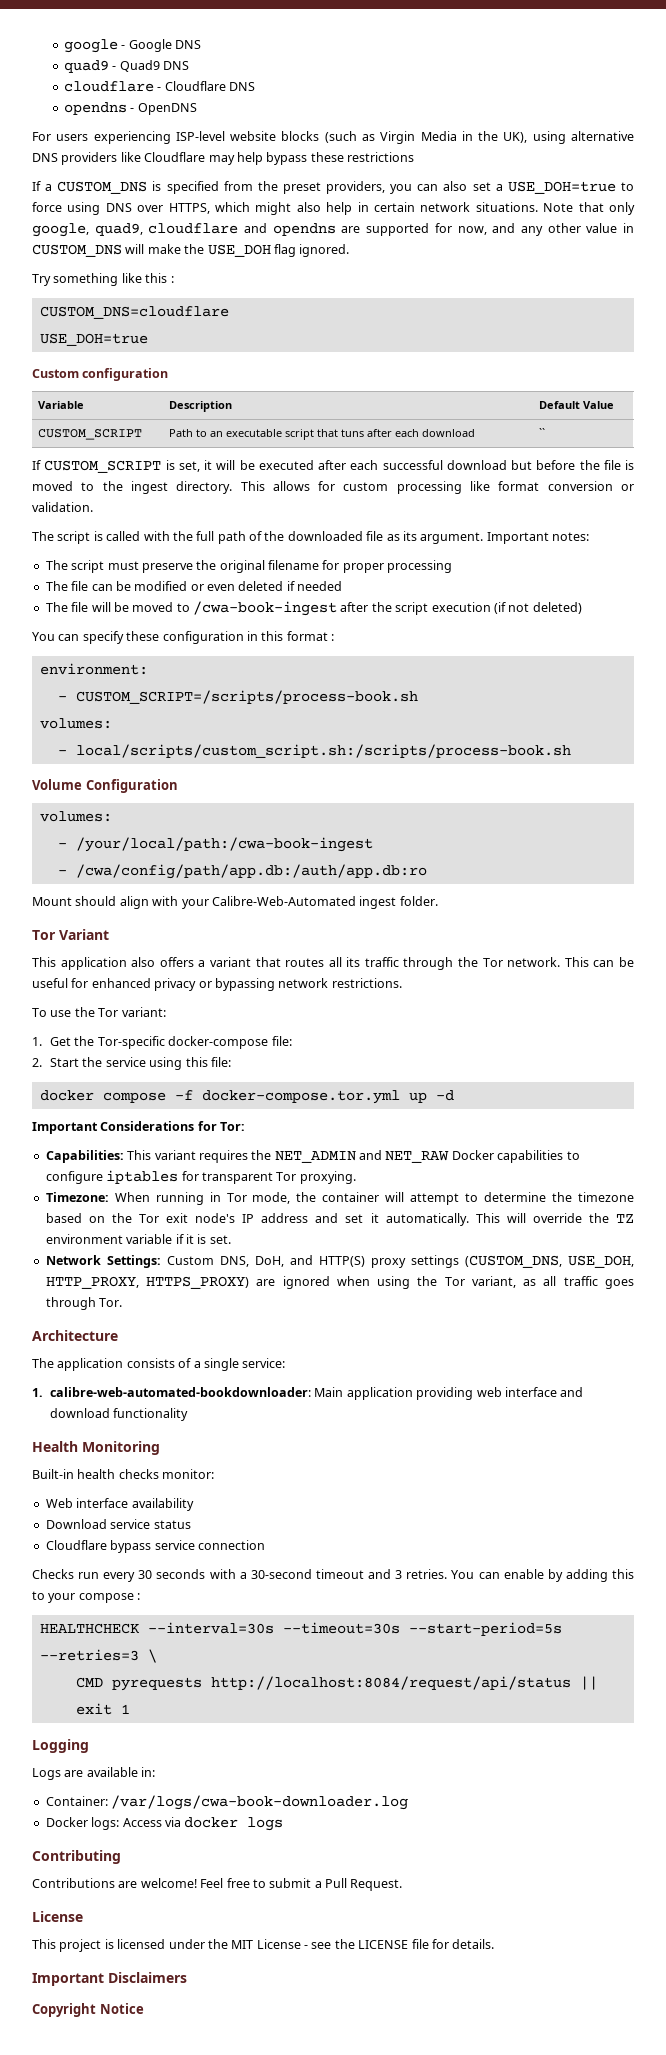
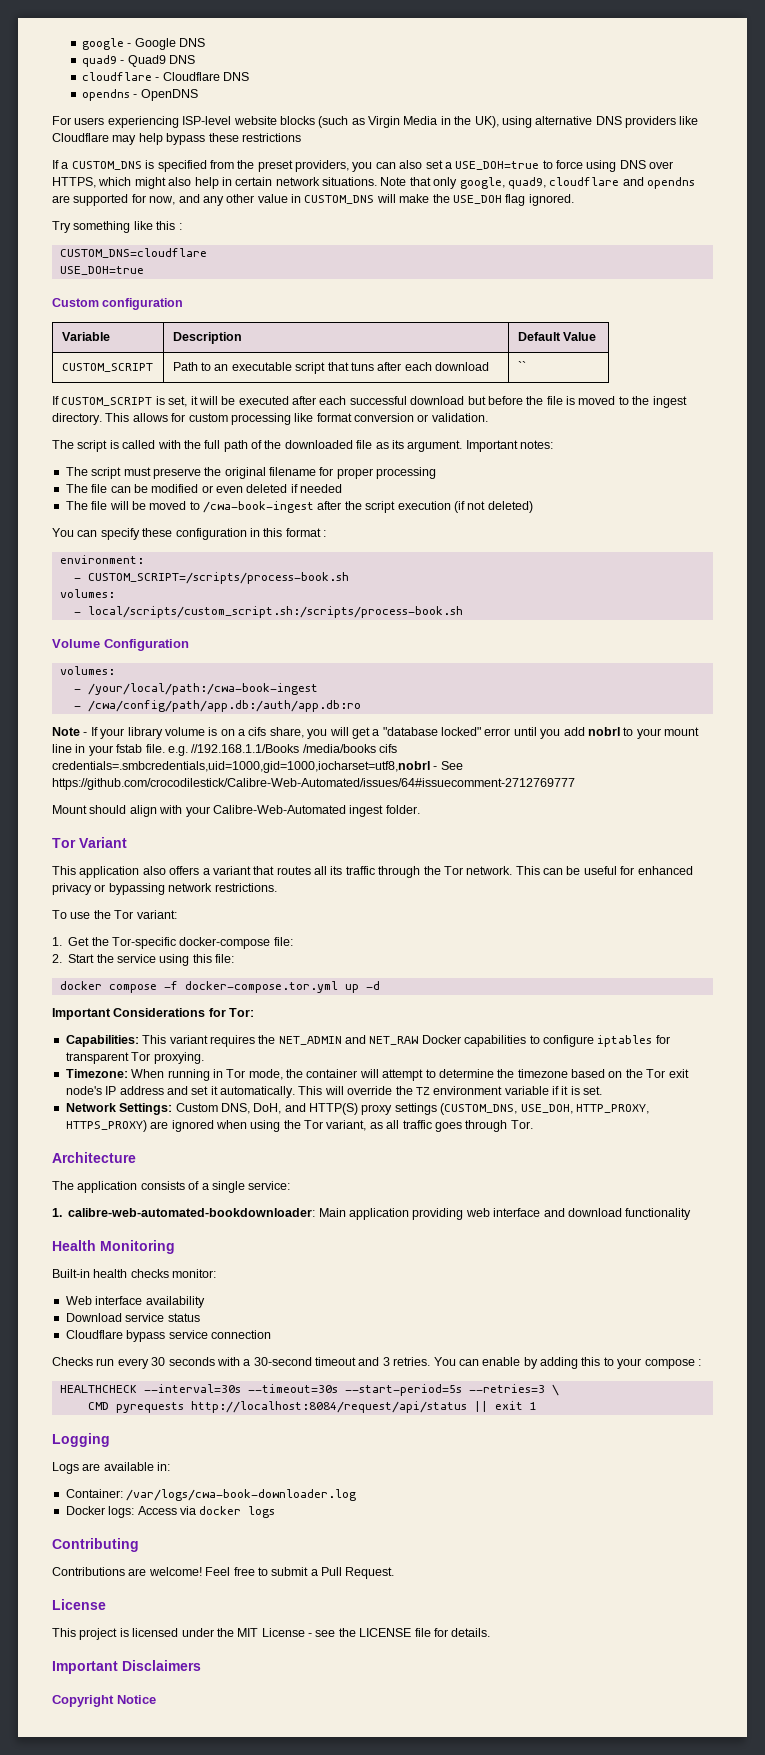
+ Note - If your library volume is on a cifs share, you will get a "database locked" error until you add nobrl to your mount line in your fstab file. e.g. //192.168.1.1/Books /media/books cifs credentials=.smbcredentials,uid=1000,gid=1000,iocharset=utf8,nobrl - See https://github.com/crocodilestick/Calibre-Web-Automated/issues/64#issuecomment-2712769777

